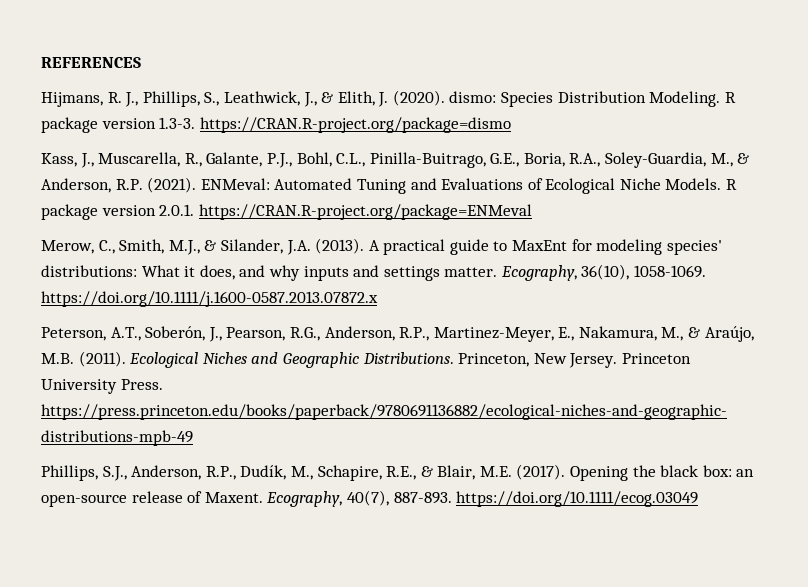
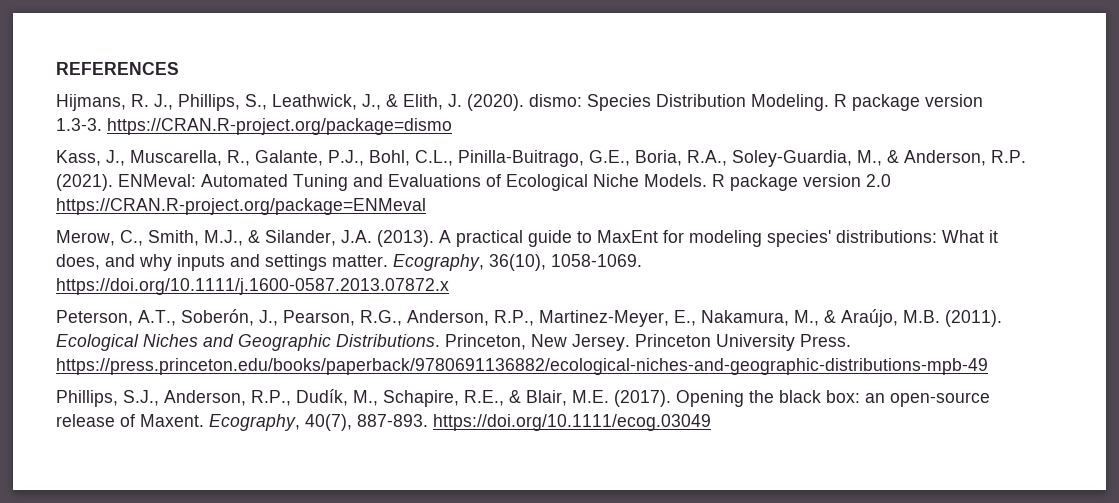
- R package version 2.0.1. https://CRAN.R-project.org/package=ENMeval
+ R package version 2.0 https://CRAN.R-project.org/package=ENMeval

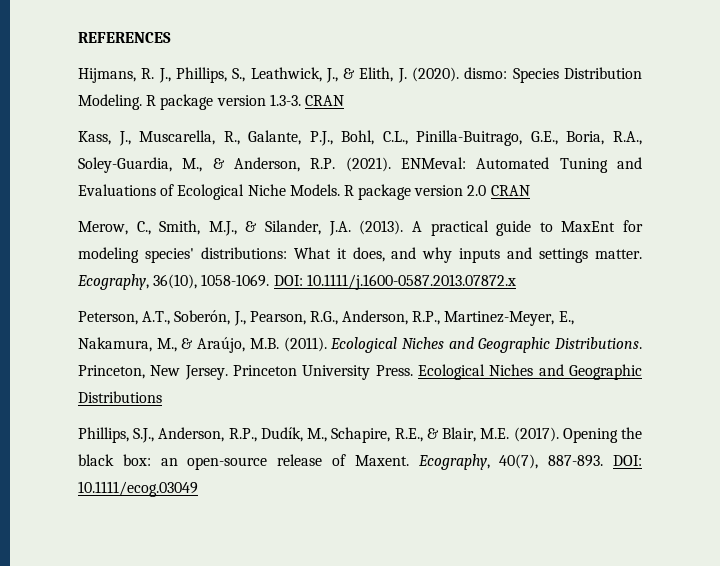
- R package version 1.3-3. https://CRAN.R-project.org/package=dismo
+ R package version 1.3-3. CRAN
- R package version 2.0 https://CRAN.R-project.org/package=ENMeval
+ R package version 2.0 CRAN
- Ecography, 36(10), 1058-1069. https://doi.org/10.1111/j.1600-0587.2013.07872.x
+ Ecography, 36(10), 1058-1069. DOI: 10.1111/j.1600-0587.2013.07872.x
- Princeton University Press. https://press.princeton.edu/books/paperback/9780691136882/ecological-niches-and-geographic-distributions-mpb-49
+ Princeton University Press. Ecological Niches and Geographic Distributions
- Ecography, 40(7), 887-893. https://doi.org/10.1111/ecog.03049
+ Ecography, 40(7), 887-893. DOI: 10.1111/ecog.03049

